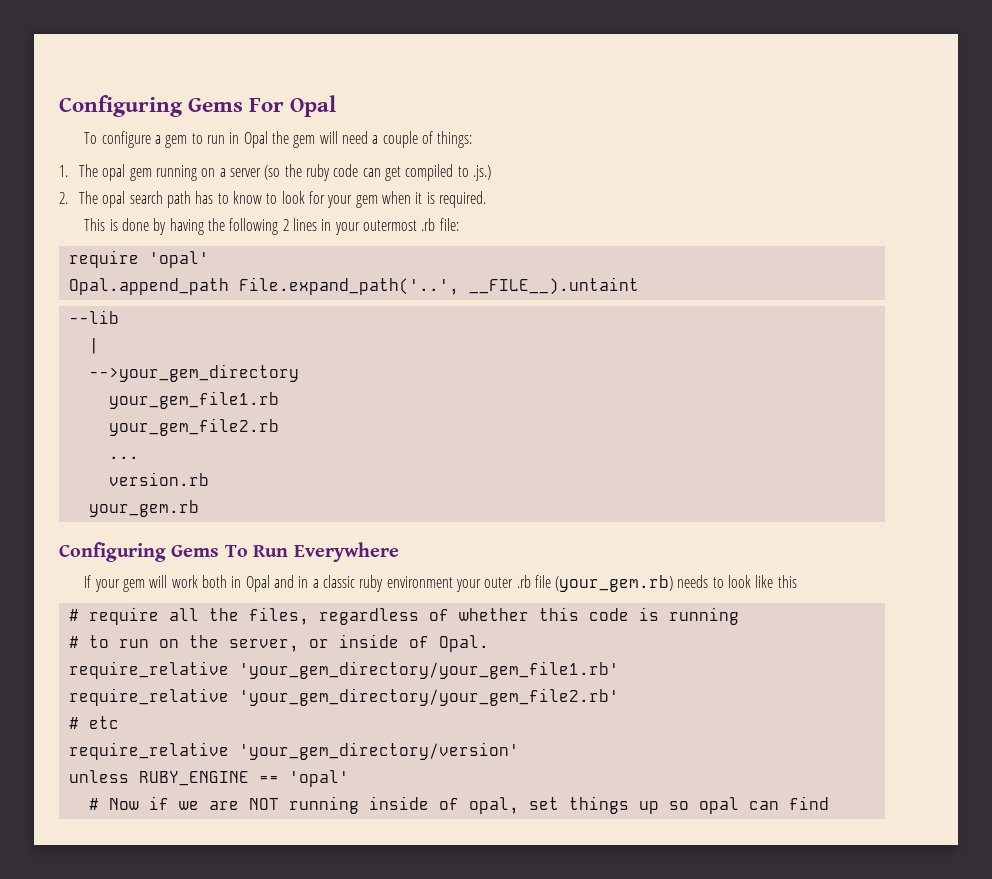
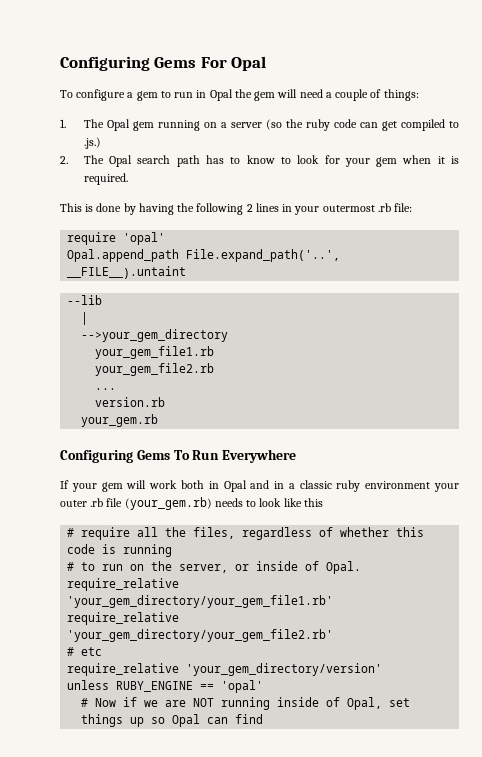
- 1. The opal gem running on a server (so the ruby code can get compiled to .js.)
+ 1. The Opal gem running on a server (so the ruby code can get compiled to .js.)
- 2. The opal search path has to know to look for your gem when it is required.
+ 2. The Opal search path has to know to look for your gem when it is required.
- # Now if we are NOT running inside of opal, set things up so opal can find
+ # Now if we are NOT running inside of Opal, set things up so Opal can find

